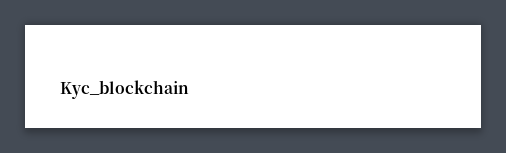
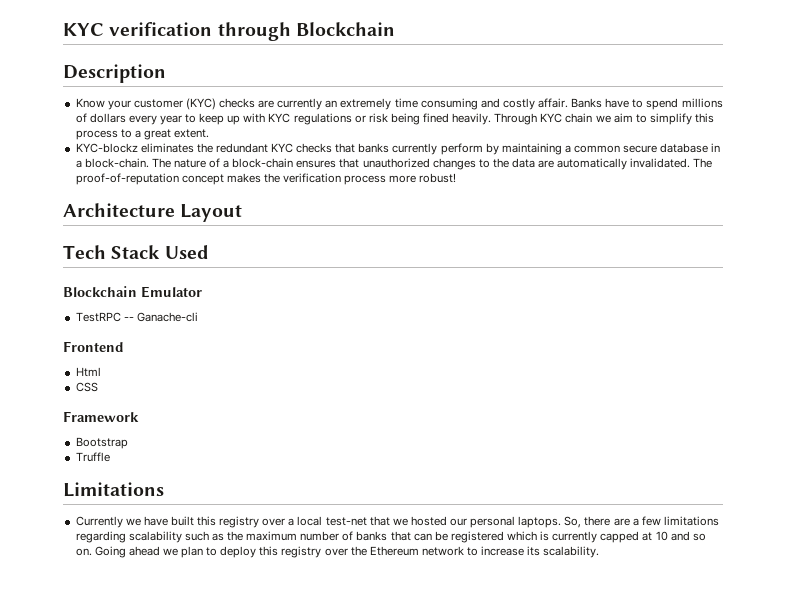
- Kyc_blockchain
+ KYC verification through Blockchain
+ Description
+ Know your customer (KYC) checks are currently an extremely time consuming and costly affair. Banks have to spend millions of dollars every year to keep up with KYC regulations or risk being fined heavily. Through KYC chain we aim to simplify this process to a great extent.
+ KYC-blockz eliminates the redundant KYC checks that banks currently perform by maintaining a common secure database in a block-chain. The nature of a block-chain ensures that unauthorized changes to the data are automatically invalidated. The proof-of-reputation concept makes the verification process more robust!
+ Architecture Layout
+ Tech Stack Used
+ Blockchain Emulator
+ TestRPC -- Ganache-cli
+ Frontend
+ Html
+ CSS
+ Framework
+ Bootstrap
+ Truffle
+ Limitations
+ Currently we have built this registry over a local test-net that we hosted our personal laptops. So, there are a few limitations regarding scalability such as the maximum number of banks that can be registered which is currently capped at 10 and so on. Going ahead we plan to deploy this registry over the Ethereum network to increase its scalability.

